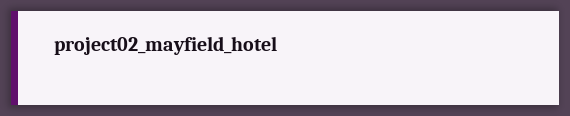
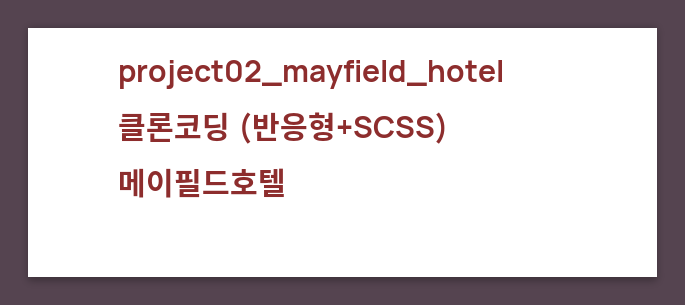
+ 클론코딩 (반응형+SCSS)
+ 메이필드호텔

